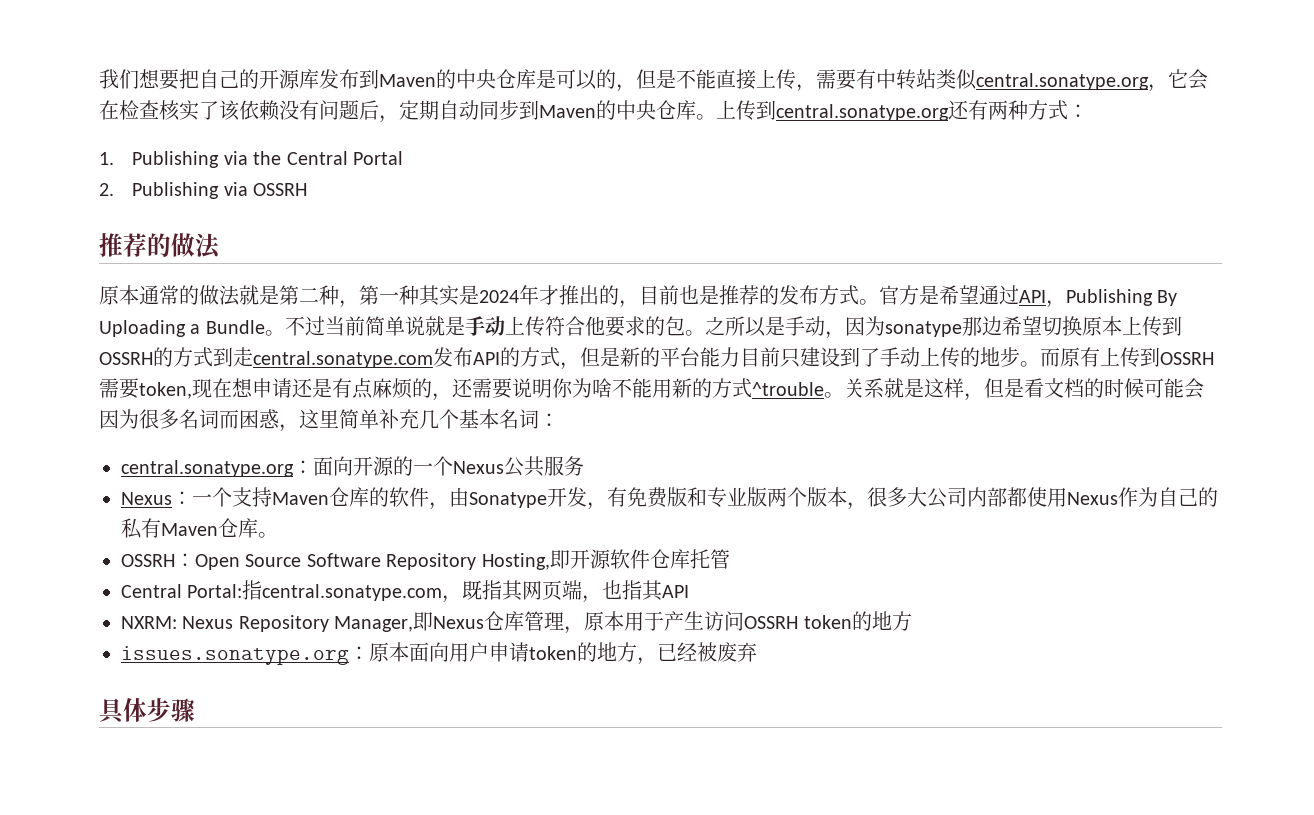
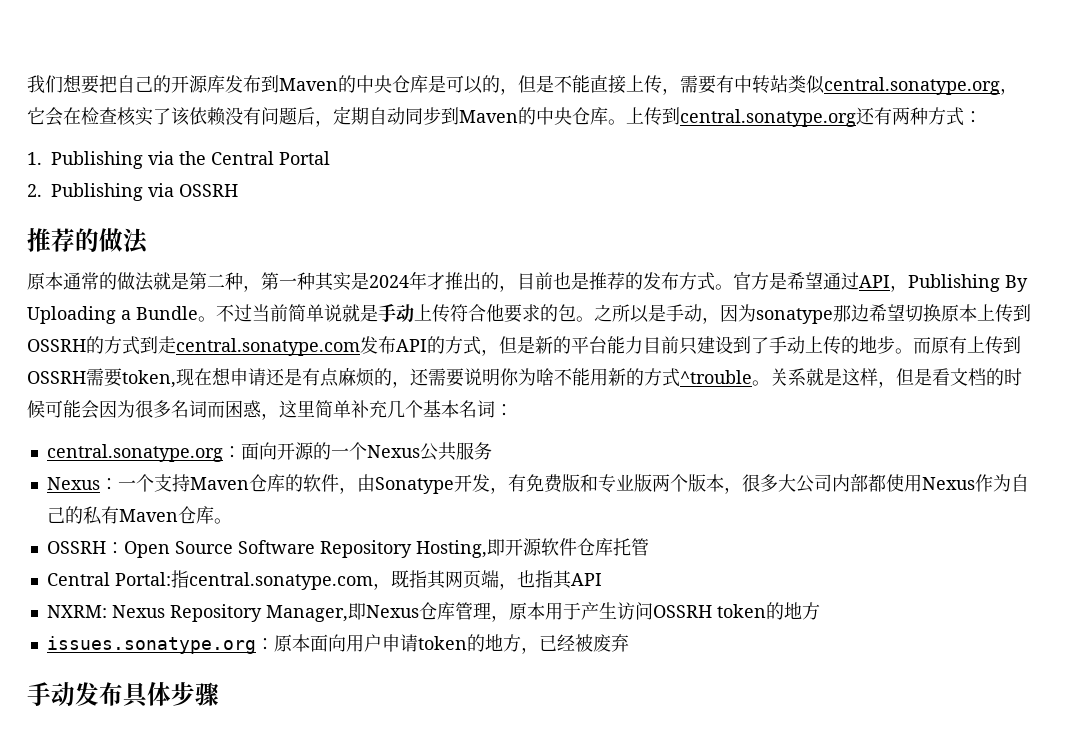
- 具体步骤
+ 手动发布具体步骤

